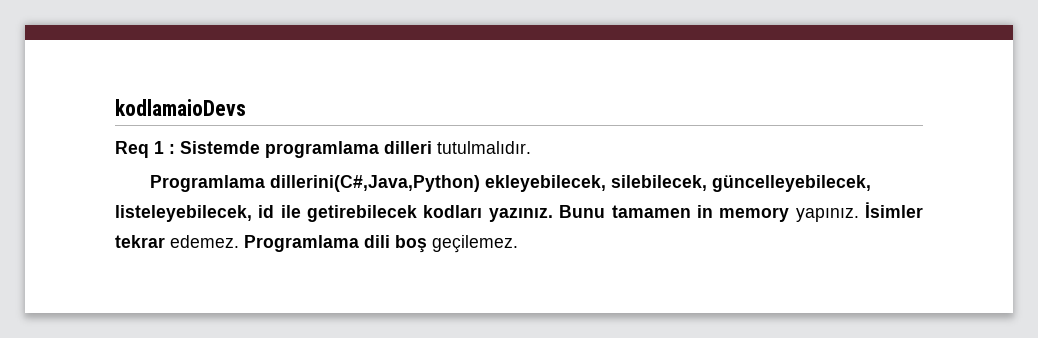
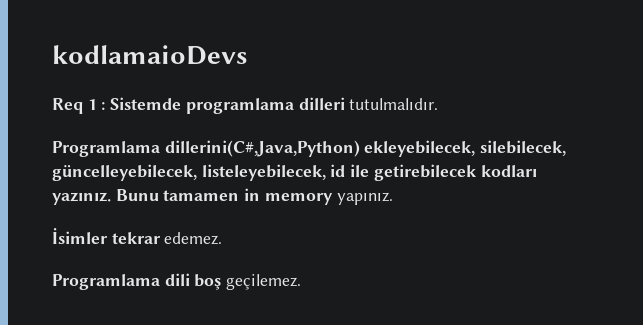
- Bunu tamamen in memory yapınız. İsimler tekrar edemez. Programlama dili boş geçilemez.
+ Bunu tamamen in memory yapınız.
+ İsimler tekrar edemez.
+ Programlama dili boş geçilemez.

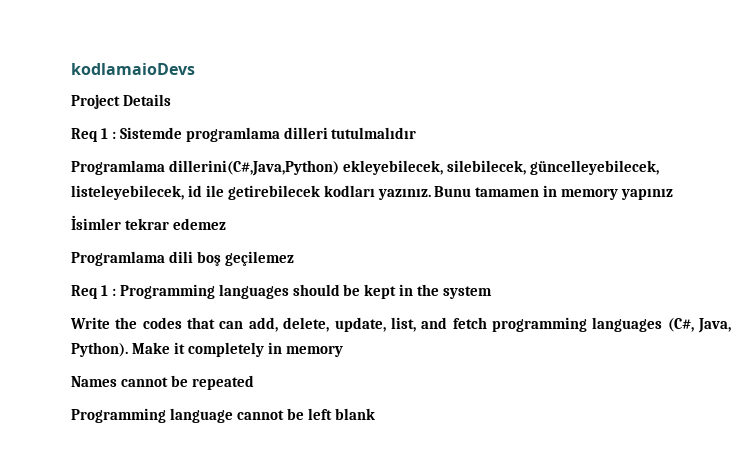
+ Project Details
- Req 1 : Sistemde programlama dilleri tutulmalıdır.
+ Req 1 : Sistemde programlama dilleri tutulmalıdır
- Bunu tamamen in memory yapınız.
+ Bunu tamamen in memory yapınız
- İsimler tekrar edemez.
+ İsimler tekrar edemez
- Programlama dili boş geçilemez.
+ Programlama dili boş geçilemez
+ Req 1 : Programming languages should be kept in the system
+ Write the codes that can add, delete, update, list, and fetch programming languages (C#, Java, Python). Make it completely in memory
+ Names cannot be repeated
+ Programming language cannot be left blank

